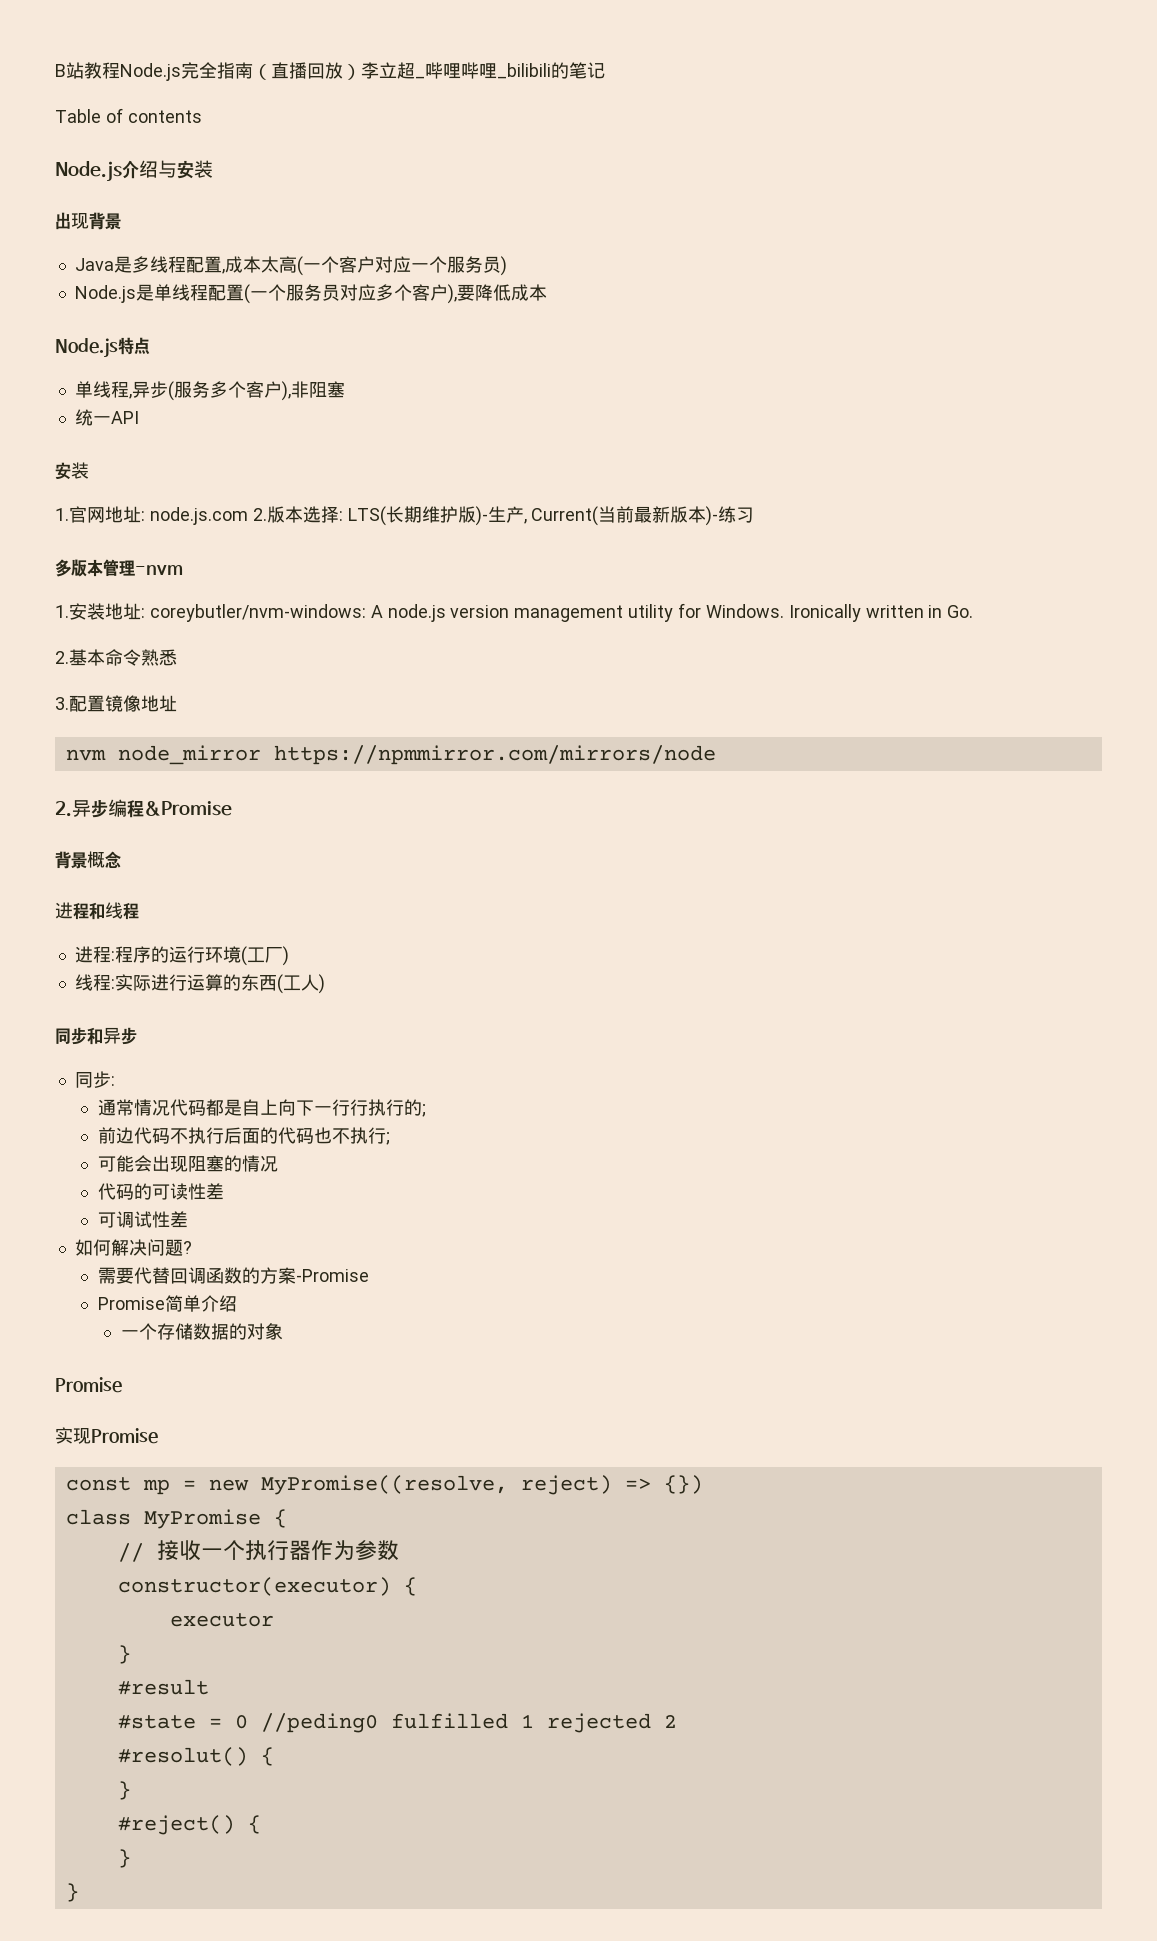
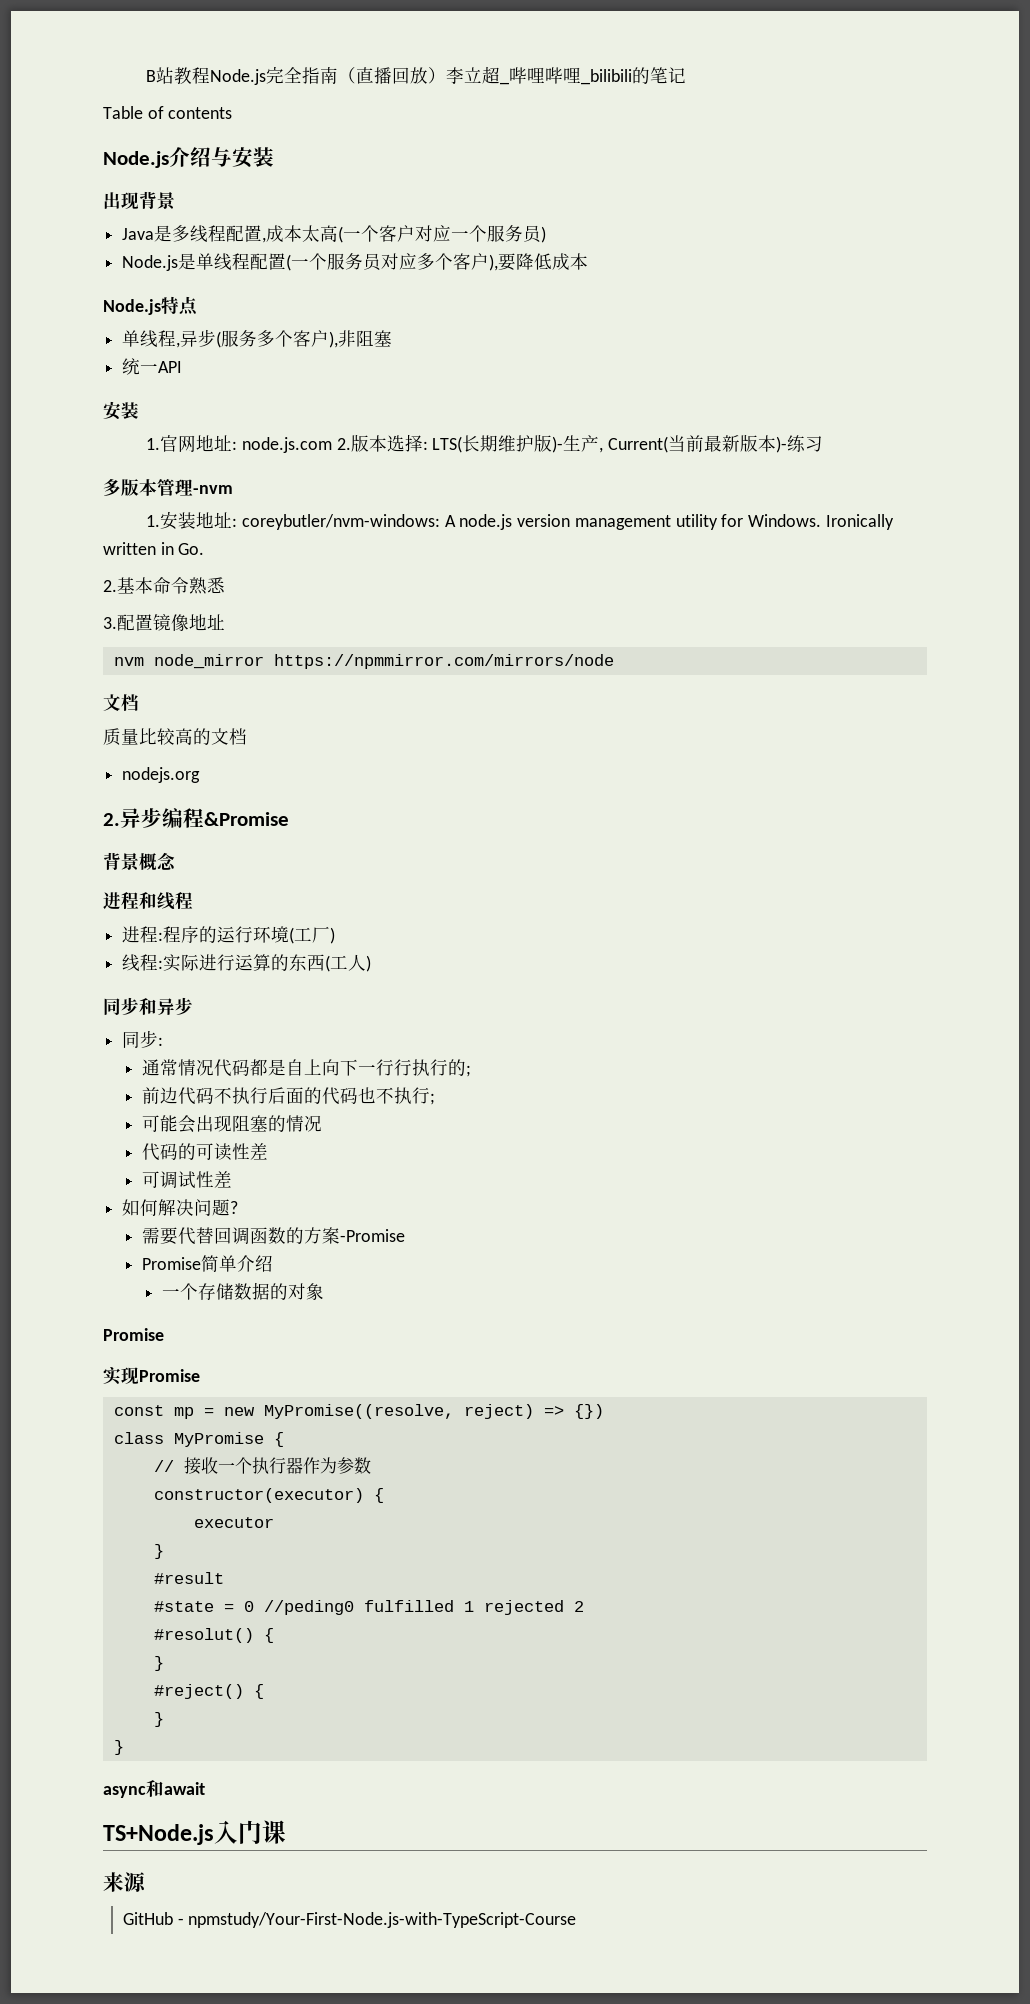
  nvm node_mirror https://npmmirror.com/mirrors/node
+ 文档
+ 质量比较高的文档
+ nodejs.org
+ async和await
+ TS+Node.js入门课
+ 来源
+ GitHub - npmstudy/Your-First-Node.js-with-TypeScript-Course

